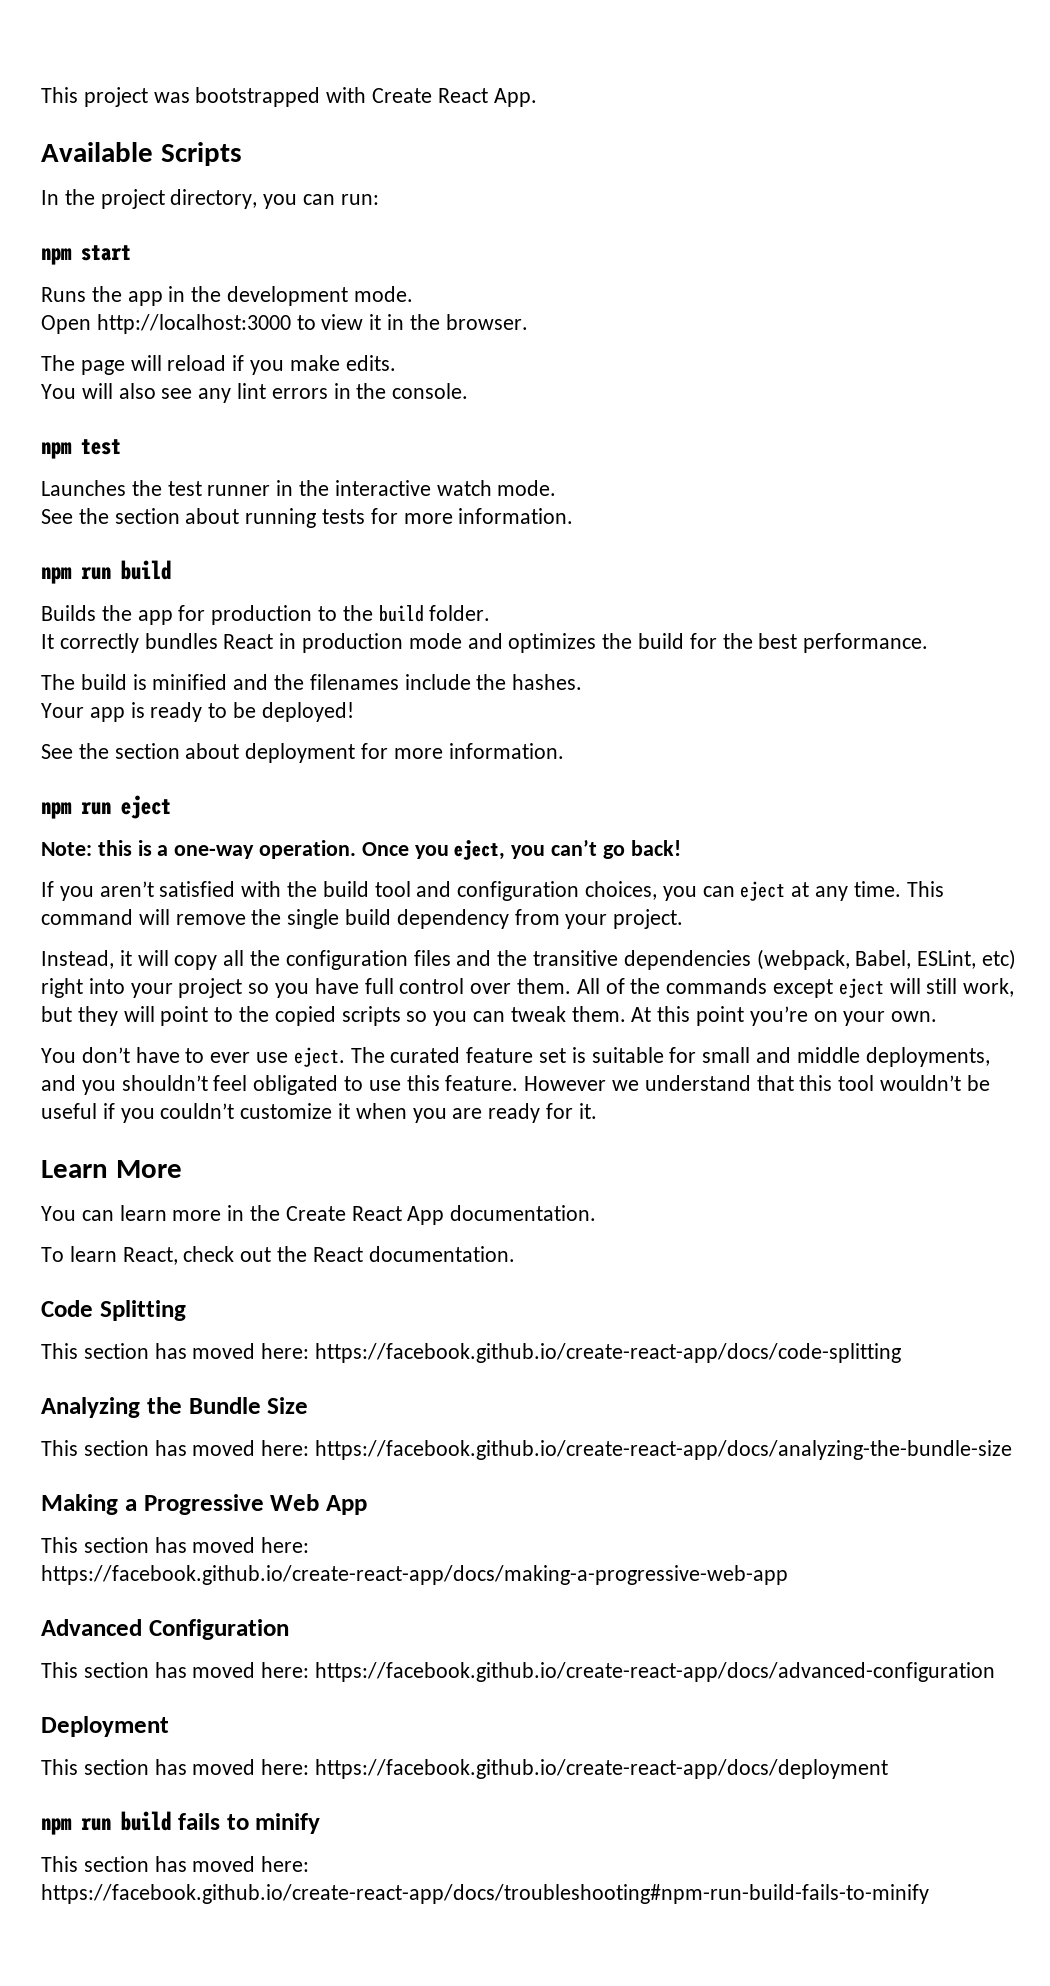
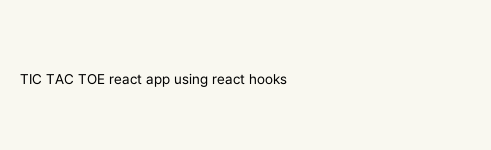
- This project was bootstrapped with Create React App.
- Available Scripts
- In the project directory, you can run:
- npm start
- Runs the app in the development mode.
- Open http://localhost:3000 to view it in the browser.
- The page will reload if you make edits.
- You will also see any lint errors in the console.
- npm test
- Launches the test runner in the interactive watch mode.
- See the section about running tests for more information.
- npm run build
- Builds the app for production to the build folder.
- It correctly bundles React in production mode and optimizes the build for the best performance.
- The build is minified and the filenames include the hashes.
- Your app is ready to be deployed!
- See the section about deployment for more information.
- npm run eject
- Note: this is a one-way operation. Once you eject, you can’t go back!
- If you aren’t satisfied with the build tool and configuration choices, you can eject at any time. This command will remove the single build dependency from your project.
- Instead, it will copy all the configuration files and the transitive dependencies (webpack, Babel, ESLint, etc) right into your project so you have full control over them. All of the commands except eject will still work, but they will point to the copied scripts so you can tweak them. At this point you’re on your own.
- You don’t have to ever use eject. The curated feature set is suitable for small and middle deployments, and you shouldn’t feel obligated to use this feature. However we understand that this tool wouldn’t be useful if you couldn’t customize it when you are ready for it.
- Learn More
- You can learn more in the Create React App documentation.
- To learn React, check out the React documentation.
- Code Splitting
- This section has moved here: https://facebook.github.io/create-react-app/docs/code-splitting
- Analyzing the Bundle Size
- This section has moved here: https://facebook.github.io/create-react-app/docs/analyzing-the-bundle-size
- Making a Progressive Web App
- This section has moved here: https://facebook.github.io/create-react-app/docs/making-a-progressive-web-app
- Advanced Configuration
- This section has moved here: https://facebook.github.io/create-react-app/docs/advanced-configuration
- Deployment
- This section has moved here: https://facebook.github.io/create-react-app/docs/deployment
- npm run build fails to minify
- This section has moved here: https://facebook.github.io/create-react-app/docs/troubleshooting#npm-run-build-fails-to-minify
+ TIC TAC TOE react app using react hooks

